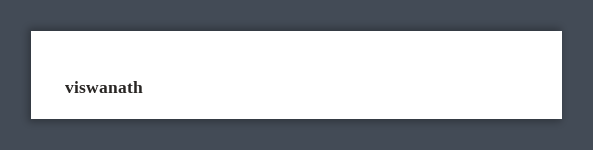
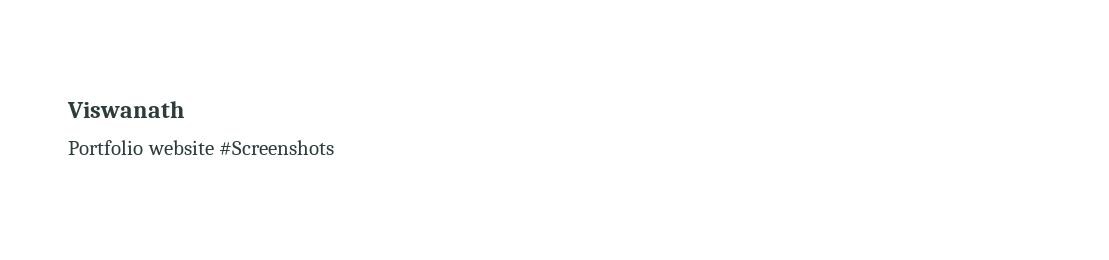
- viswanath
+ Viswanath
+ Portfolio website #Screenshots

